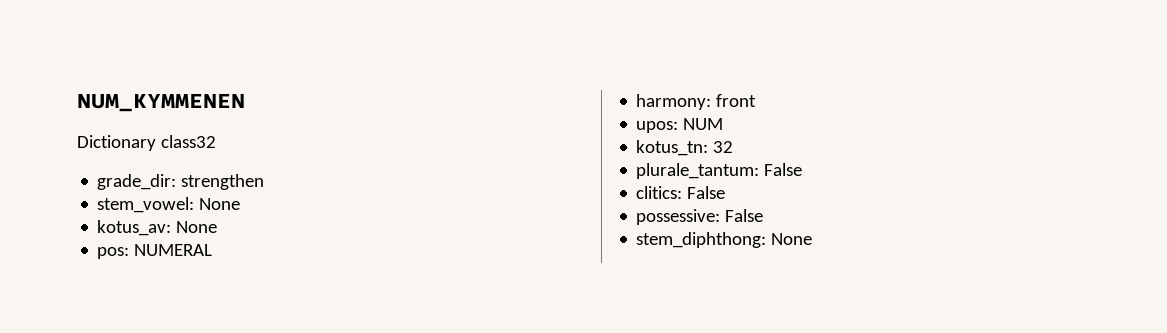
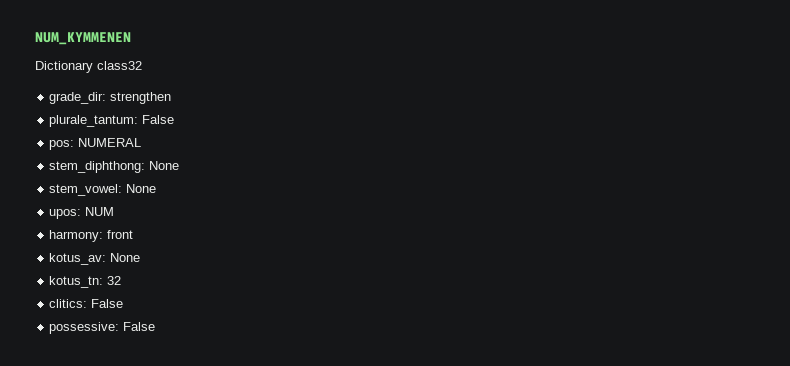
+ plurale_tantum: False
+ pos: NUMERAL
+ stem_diphthong: None
  stem_vowel: None
+ upos: NUM
+ harmony: front
  kotus_av: None
- pos: NUMERAL
- harmony: front
- upos: NUM
- plurale_tantum: False
- stem_diphthong: None

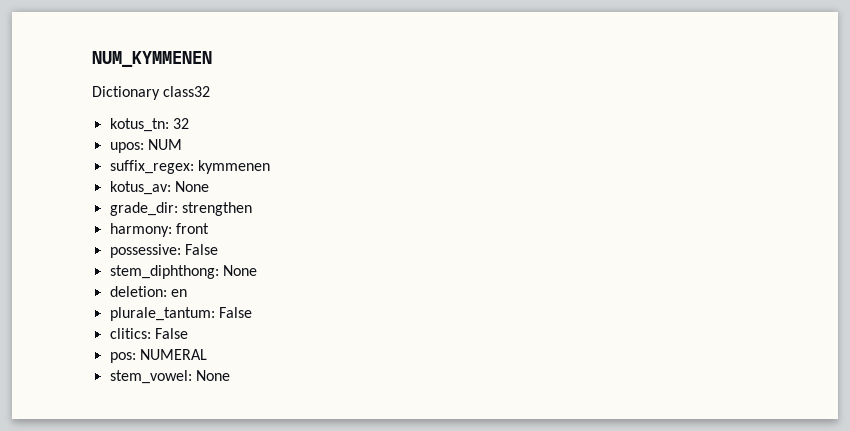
+ kotus_tn: 32
+ upos: NUM
+ suffix_regex: kymmenen
+ kotus_av: None
  grade_dir: strengthen
+ harmony: front
+ possessive: False
+ stem_diphthong: None
+ deletion: en
+ clitics: False
- stem_diphthong: None
- upos: NUM
- harmony: front
- kotus_av: None
- kotus_tn: 32
- clitics: False
- possessive: False

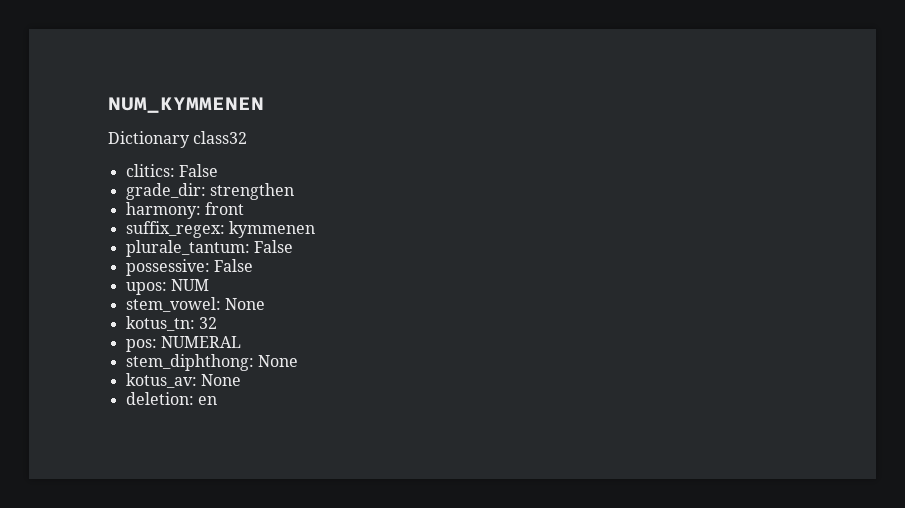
- kotus_tn: 32
- upos: NUM
- suffix_regex: kymmenen
- kotus_av: None
+ clitics: False
  grade_dir: strengthen
  harmony: front
+ suffix_regex: kymmenen
+ plurale_tantum: False
  possessive: False
+ upos: NUM
+ stem_vowel: None
+ kotus_tn: 32
+ pos: NUMERAL
+ kotus_av: None
- plurale_tantum: False
- clitics: False
- pos: NUMERAL
- stem_vowel: None

